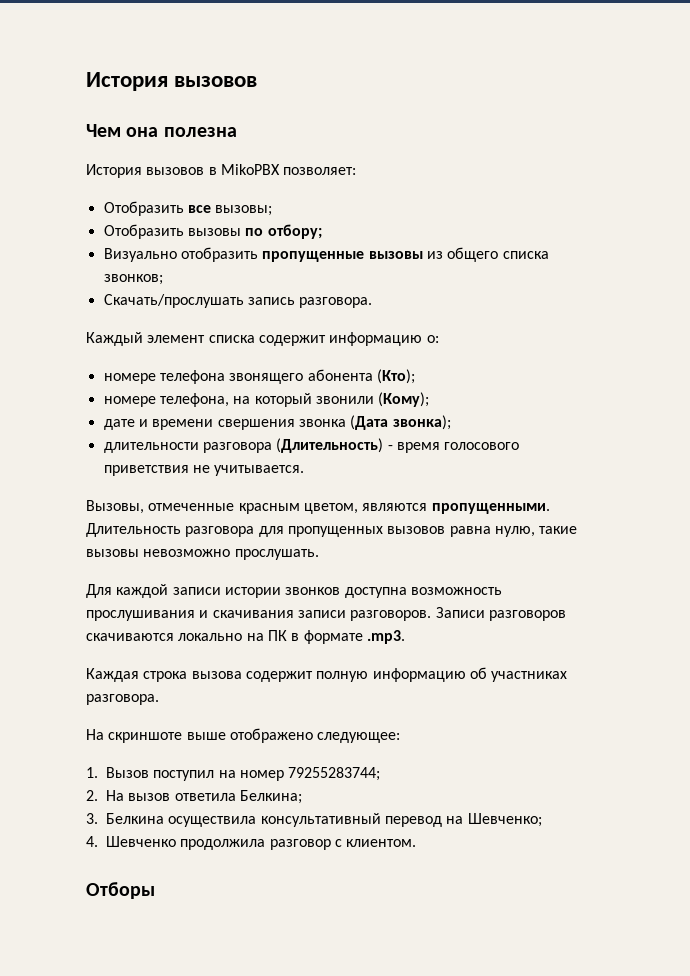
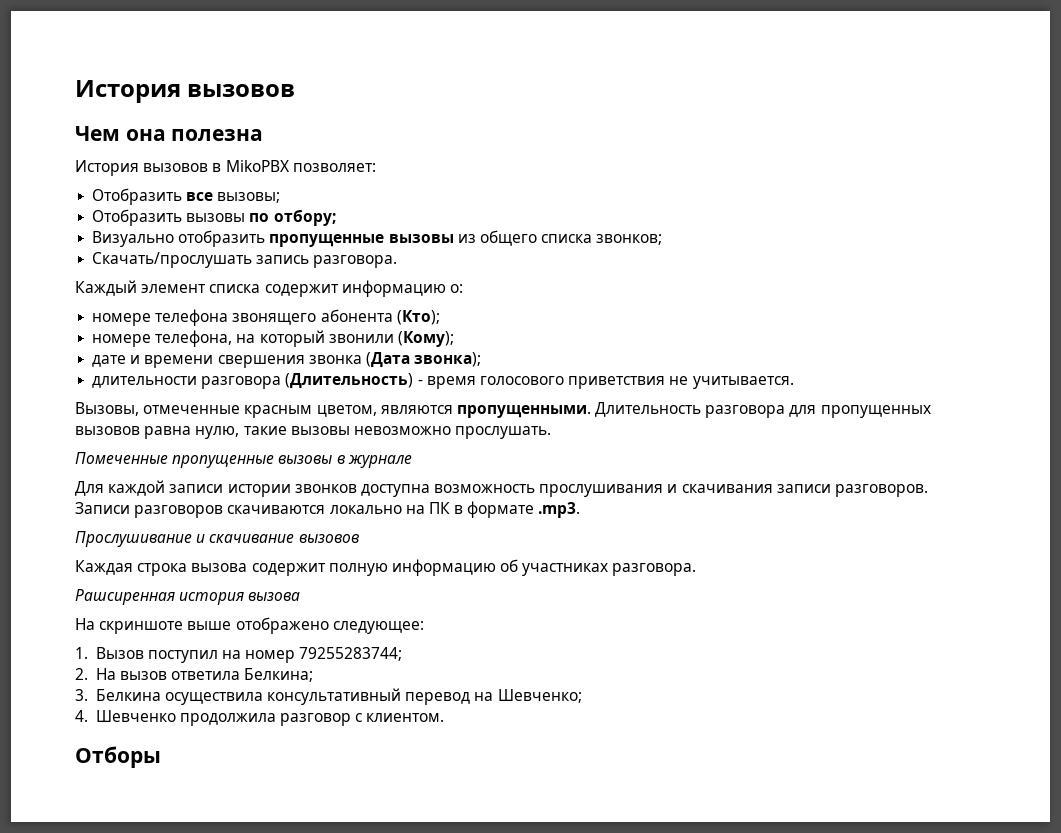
+ Помеченные пропущенные вызовы в журнале
+ Прослушивание и скачивание вызовов
+ Рашсиренная история вызова

